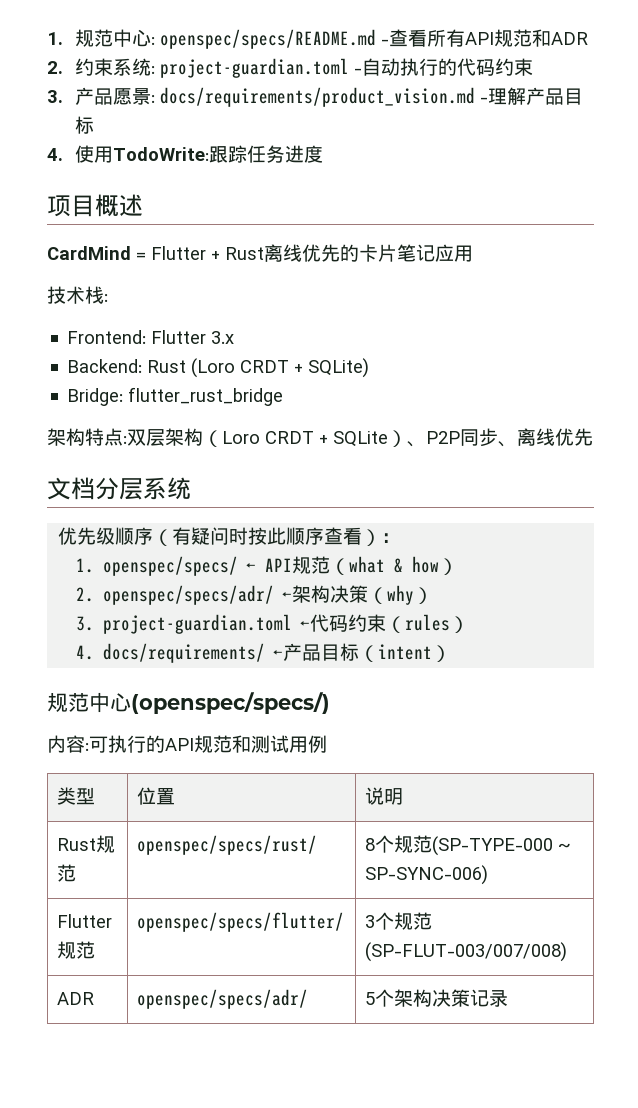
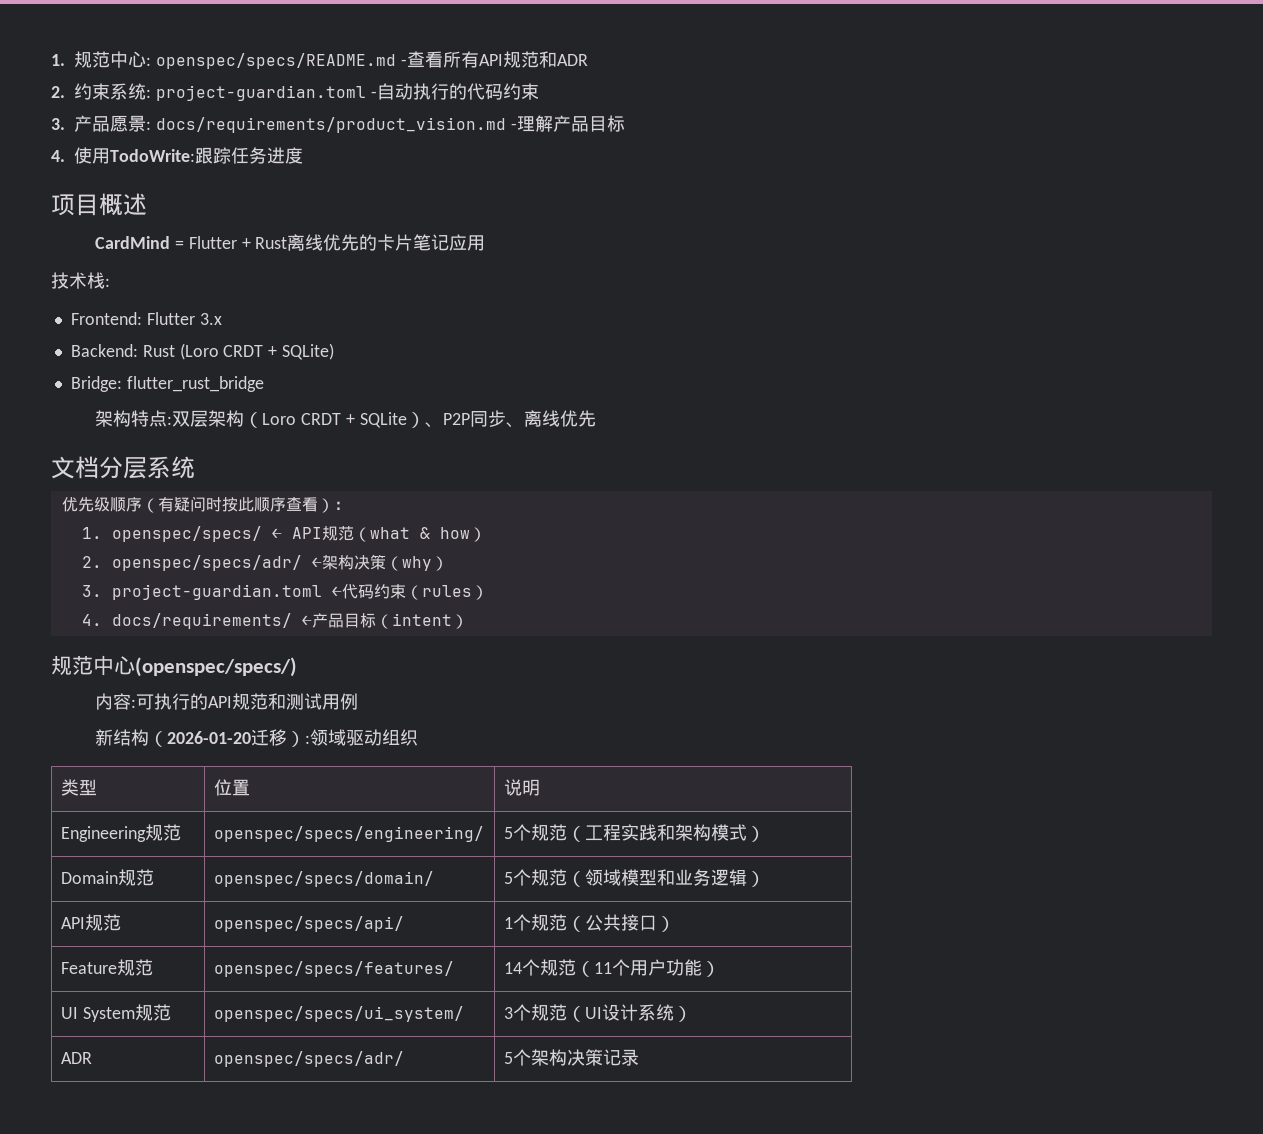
+ 新结构（2026-01-20迁移）:领域驱动组织
- Rust规范 | openspec/specs/rust/ | 8个规范(SP-TYPE-000 ~ SP-SYNC-006)
- Flutter规范 | openspec/specs/flutter/ | 3个规范(SP-FLUT-003/007/008)
+ Engineering规范 | openspec/specs/engineering/ | 5个规范（工程实践和架构模式）
+ Domain规范 | openspec/specs/domain/ | 5个规范（领域模型和业务逻辑）
+ API规范 | openspec/specs/api/ | 1个规范（公共接口）
+ Feature规范 | openspec/specs/features/ | 14个规范（11个用户功能）
+ UI System规范 | openspec/specs/ui_system/ | 3个规范（UI设计系统）

